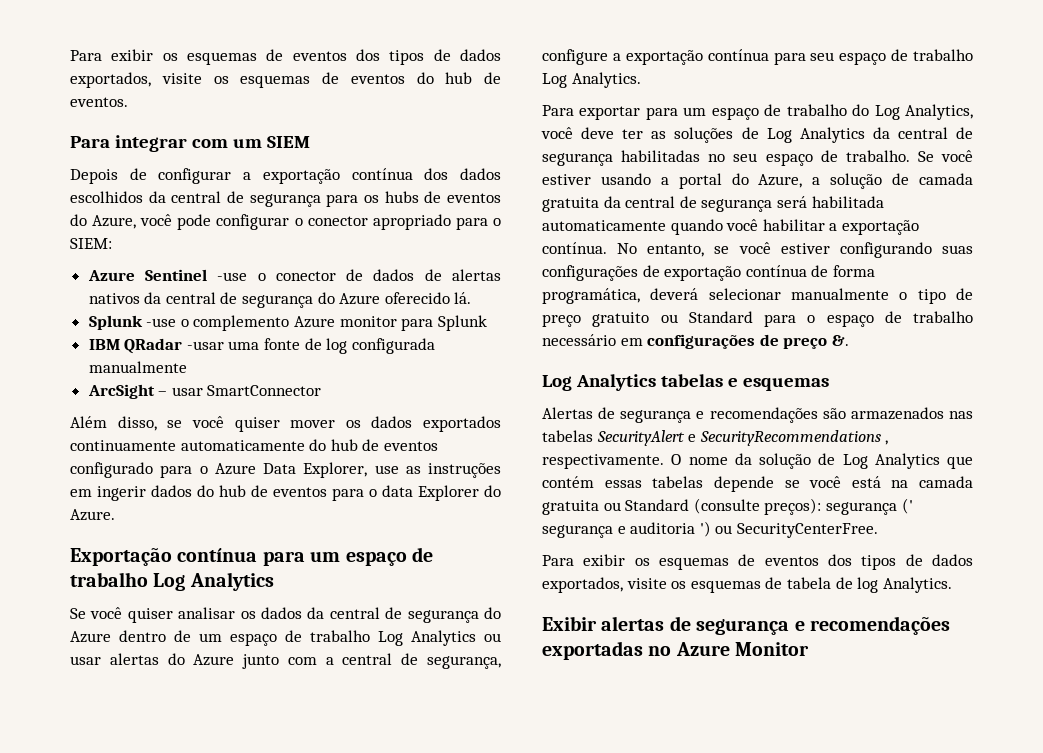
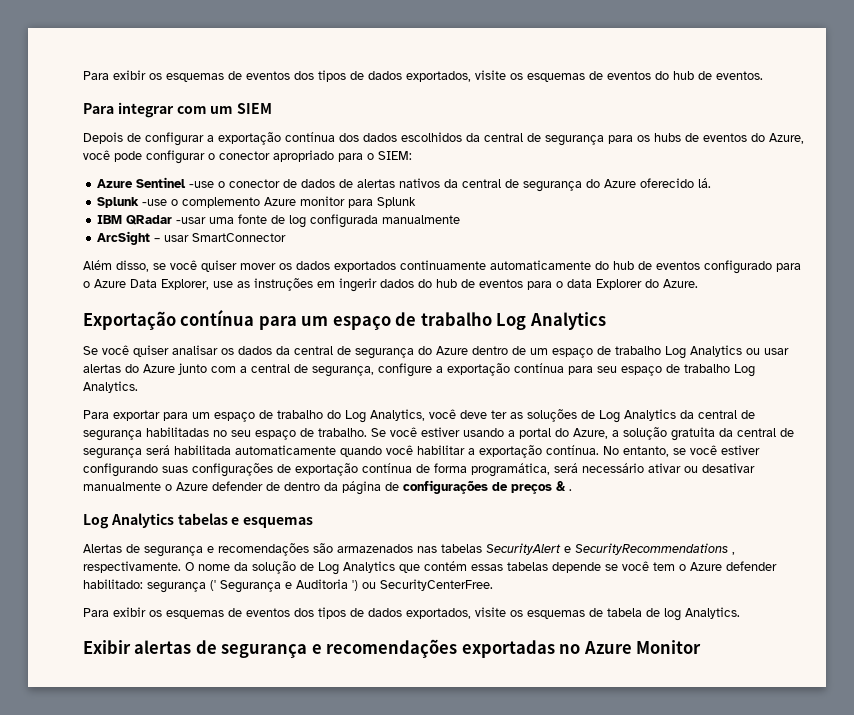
- Se você estiver usando a portal do Azure, a solução de camada gratuita da central de segurança será habilitada automaticamente quando você habilitar a exportação contínua.
+ Se você estiver usando a portal do Azure, a solução gratuita da central de segurança será habilitada automaticamente quando você habilitar a exportação contínua.
- No entanto, se você estiver configurando suas configurações de exportação contínua de forma programática, deverá selecionar manualmente o tipo de preço gratuito ou Standard para o espaço de trabalho necessário em configurações de preço &.
+ No entanto, se você estiver configurando suas configurações de exportação contínua de forma programática, será necessário ativar ou desativar manualmente o Azure defender de dentro da página de configurações de preços & .
- O nome da solução de Log Analytics que contém essas tabelas depende se você está na camada gratuita ou Standard (consulte preços): segurança (' segurança e auditoria ') ou SecurityCenterFree.
+ O nome da solução de Log Analytics que contém essas tabelas depende se você tem o Azure defender habilitado: segurança (' Segurança e Auditoria ') ou SecurityCenterFree.

